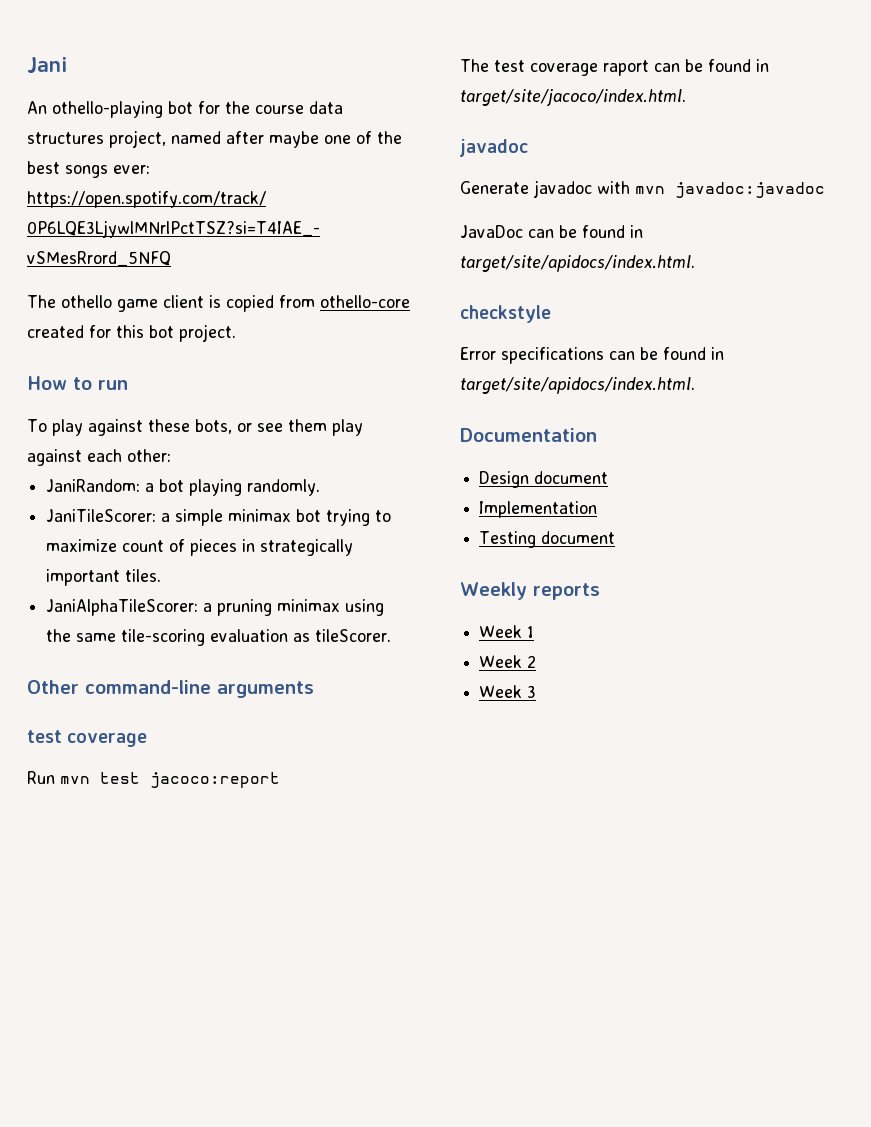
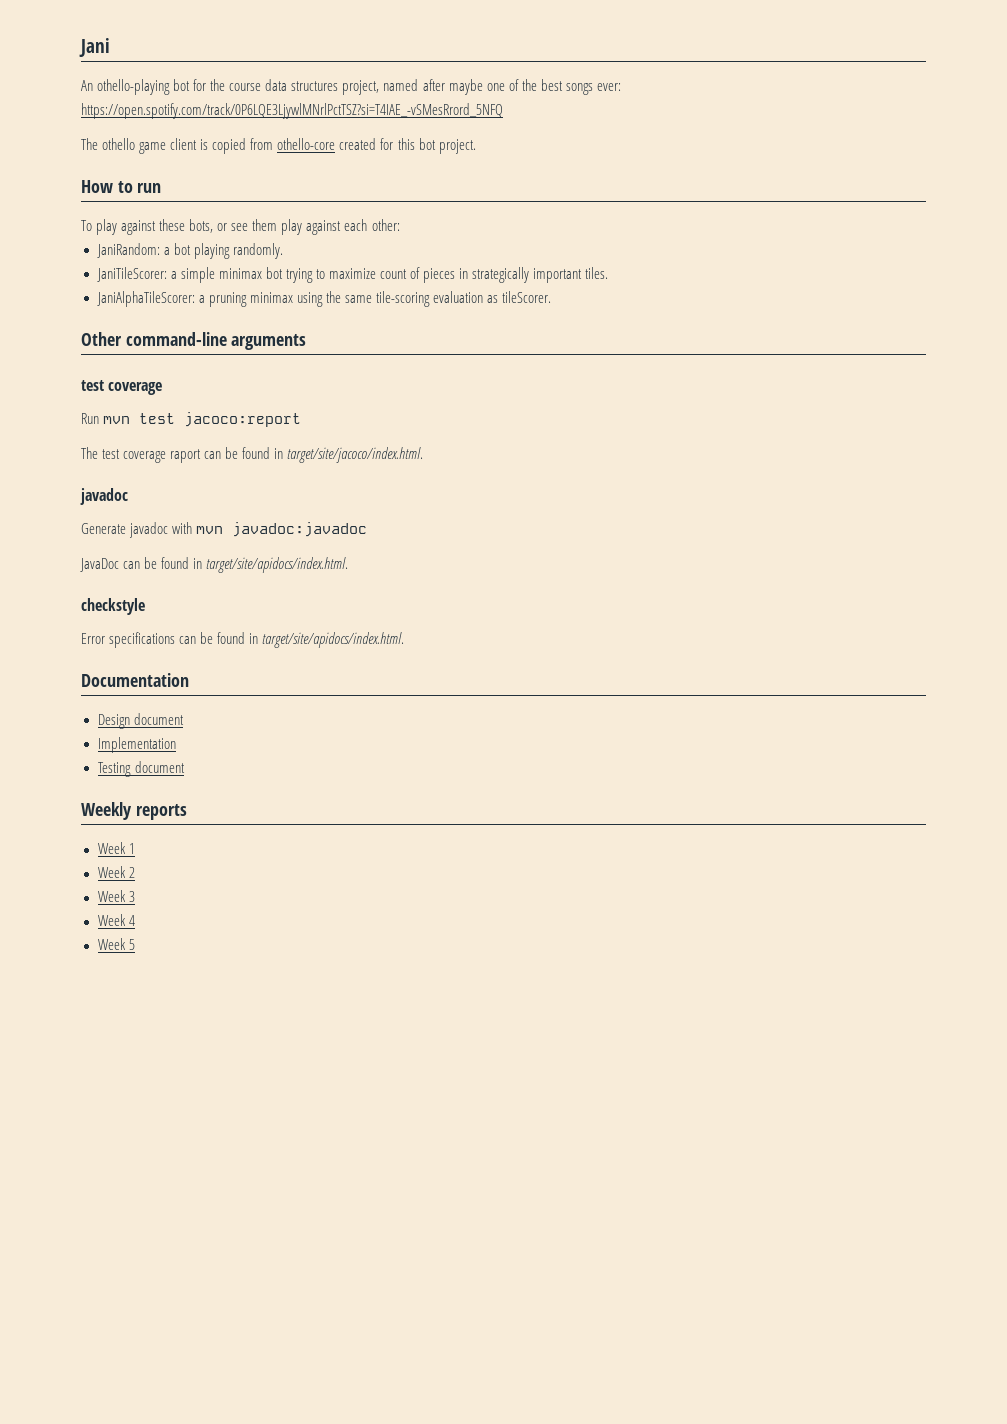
+ Week 4
+ Week 5

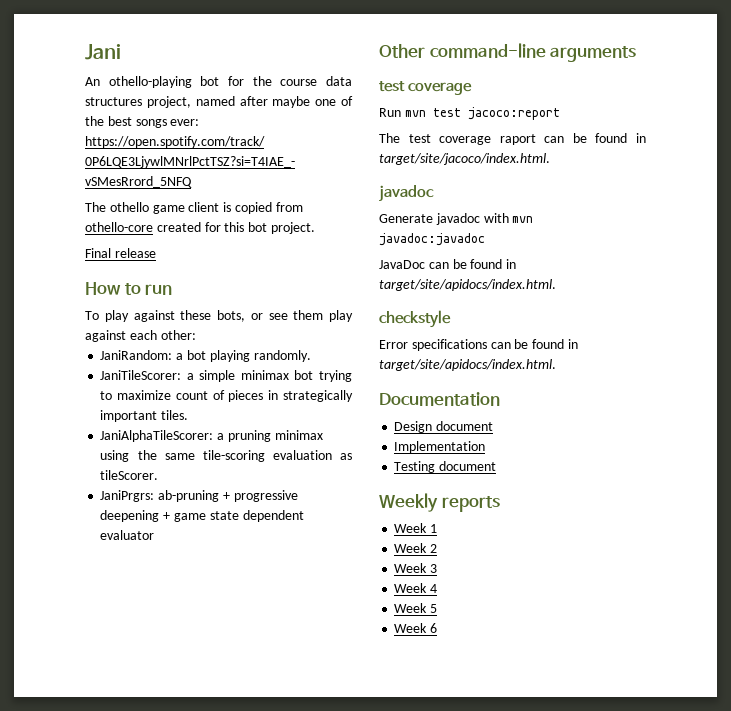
+ Final release
+ JaniPrgrs: ab-pruning + progressive deepening + game state dependent evaluator
+ Week 6

